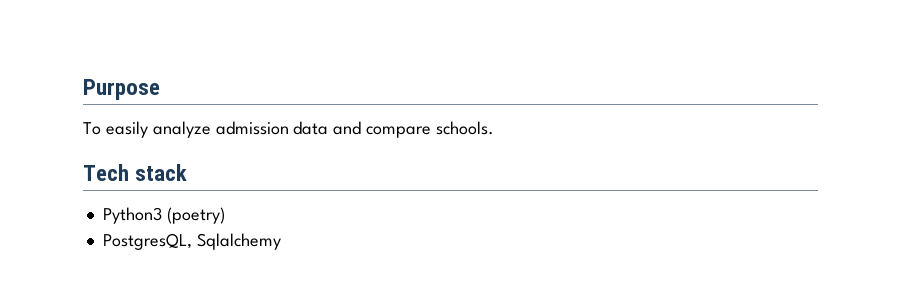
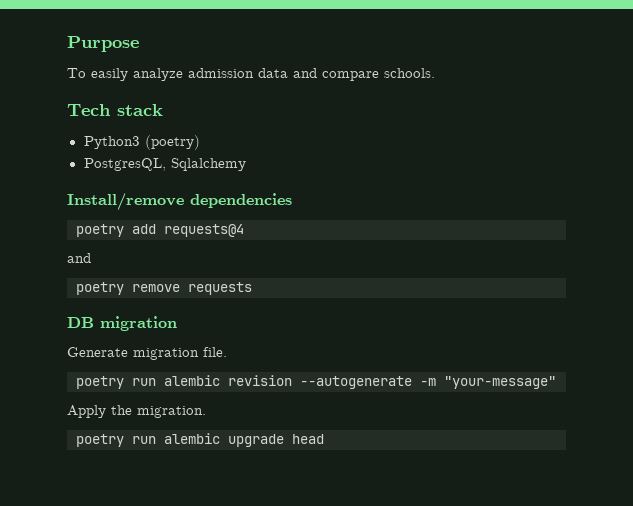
+ Install/remove dependencies
+ poetry add requests@4
+ and
+ poetry remove requests
+ DB migration
+ Generate migration file.
+ poetry run alembic revision --autogenerate -m "your-message"
+ Apply the migration.
+ poetry run alembic upgrade head

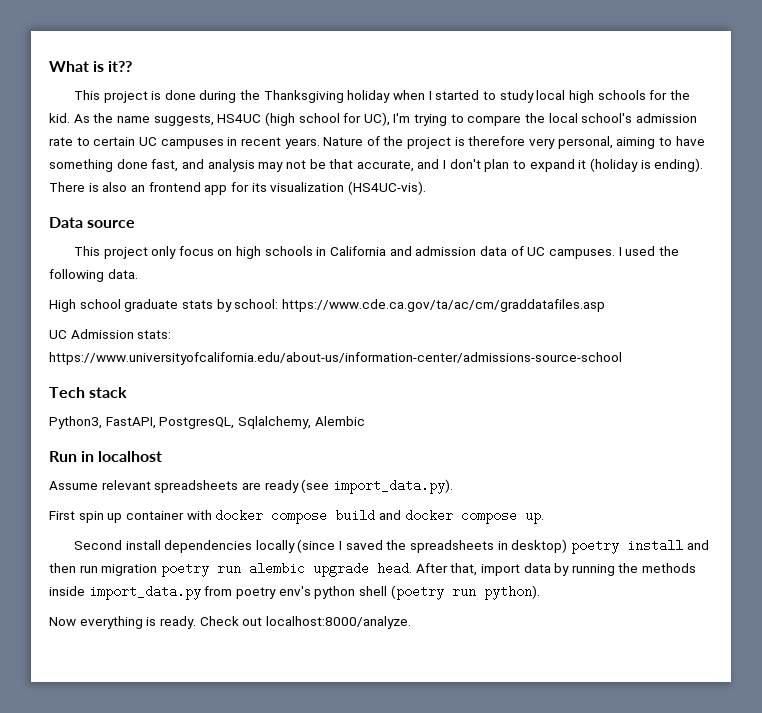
- Purpose
- To easily analyze admission data and compare schools.
+ What is it??
+ This project is done during the Thanksgiving holiday when I started to study local high schools for the kid. As the name suggests, HS4UC (high school for UC), I'm trying to compare the local school's admission rate to certain UC campuses in recent years. Nature of the project is therefore very personal, aiming to have something done fast, and analysis may not be that accurate, and I don't plan to expand it (holiday is ending). There is also an frontend app for its visualization (HS4UC-vis).
+ Data source
+ This project only focus on high schools in California and admission data of UC campuses. I used the following data.
+ High school graduate stats by school: https://www.cde.ca.gov/ta/ac/cm/graddatafiles.asp
+ UC Admission stats: https://www.universityofcalifornia.edu/about-us/information-center/admissions-source-school
  Tech stack
- Python3 (poetry)
- PostgresQL, Sqlalchemy
- Install/remove dependencies
- poetry add requests@4
- and
- poetry remove requests
- DB migration
- Generate migration file.
- poetry run alembic revision --autogenerate -m "your-message"
- Apply the migration.
- poetry run alembic upgrade head
+ Python3, FastAPI, PostgresQL, Sqlalchemy, Alembic
+ Run in localhost
+ Assume relevant spreadsheets are ready (see import_data.py).
+ First spin up container with docker compose build and docker compose up.
+ Second install dependencies locally (since I saved the spreadsheets in desktop) poetry install and then run migration poetry run alembic upgrade head. After that, import data by running the methods inside import_data.py from poetry env's python shell (poetry run python).
+ Now everything is ready. Check out localhost:8000/analyze.

